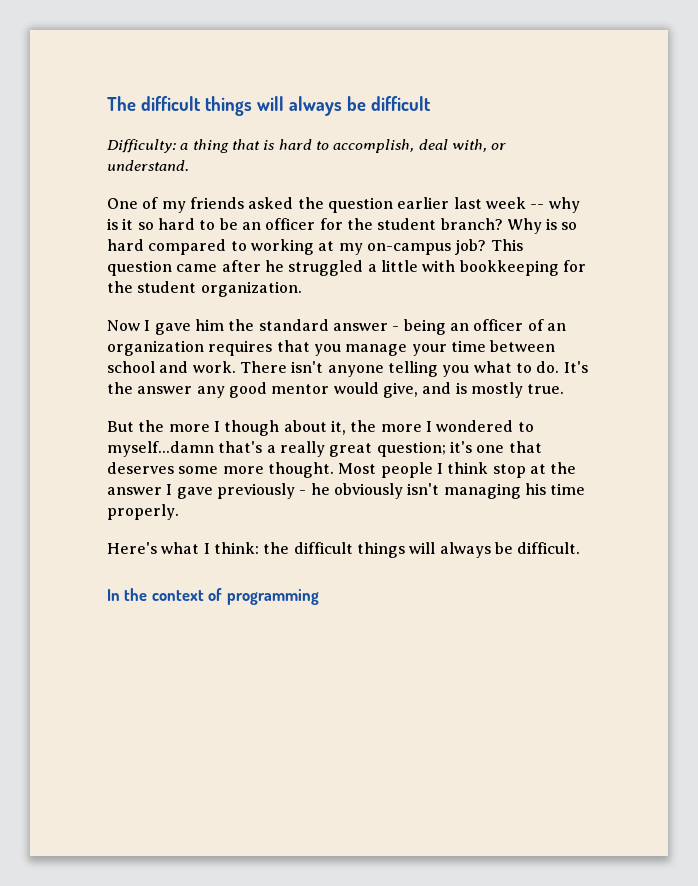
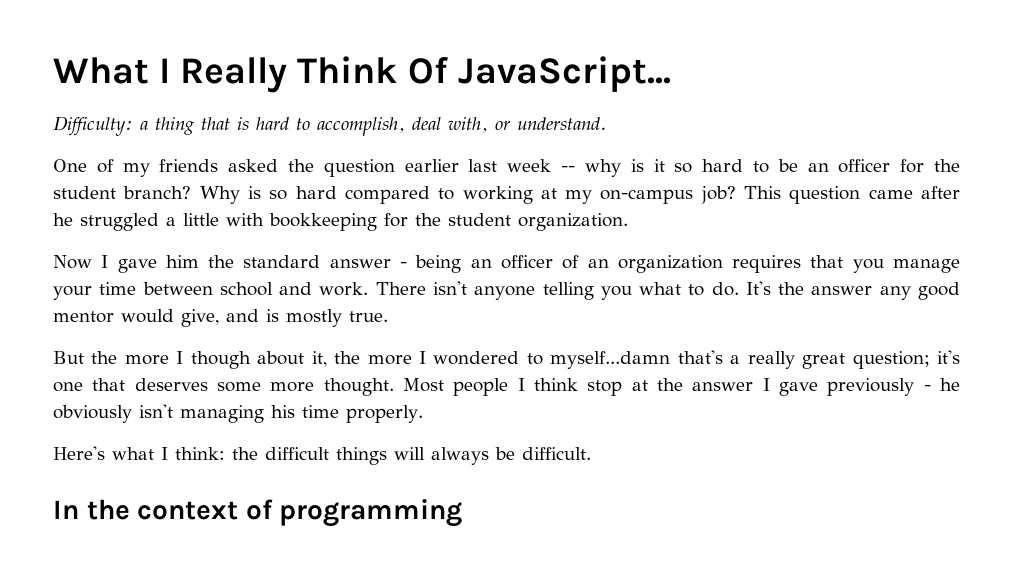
- The difficult things will always be difficult
+ What I Really Think Of JavaScript...

